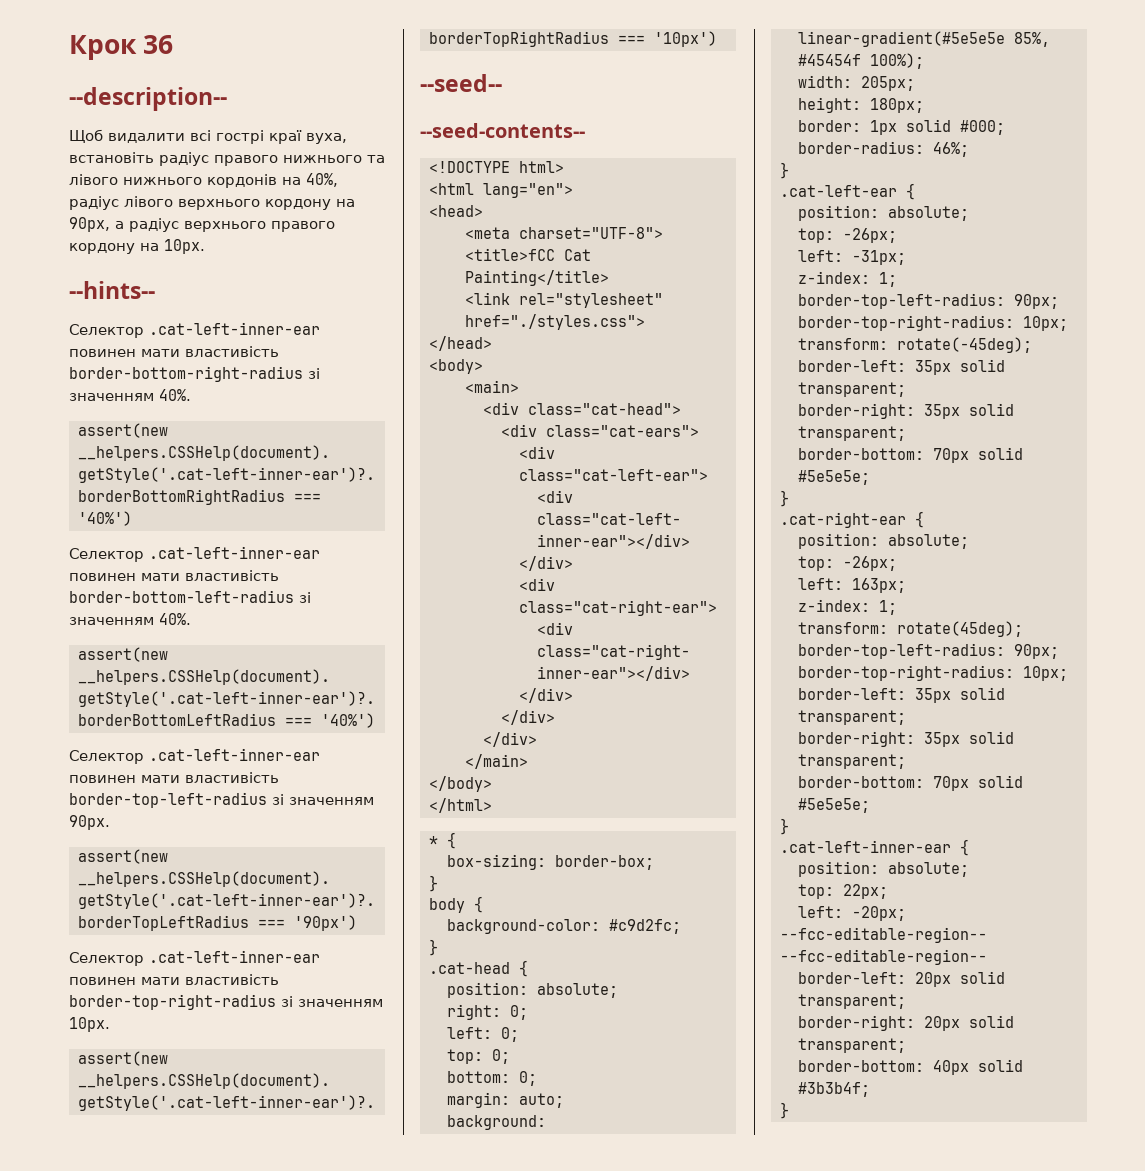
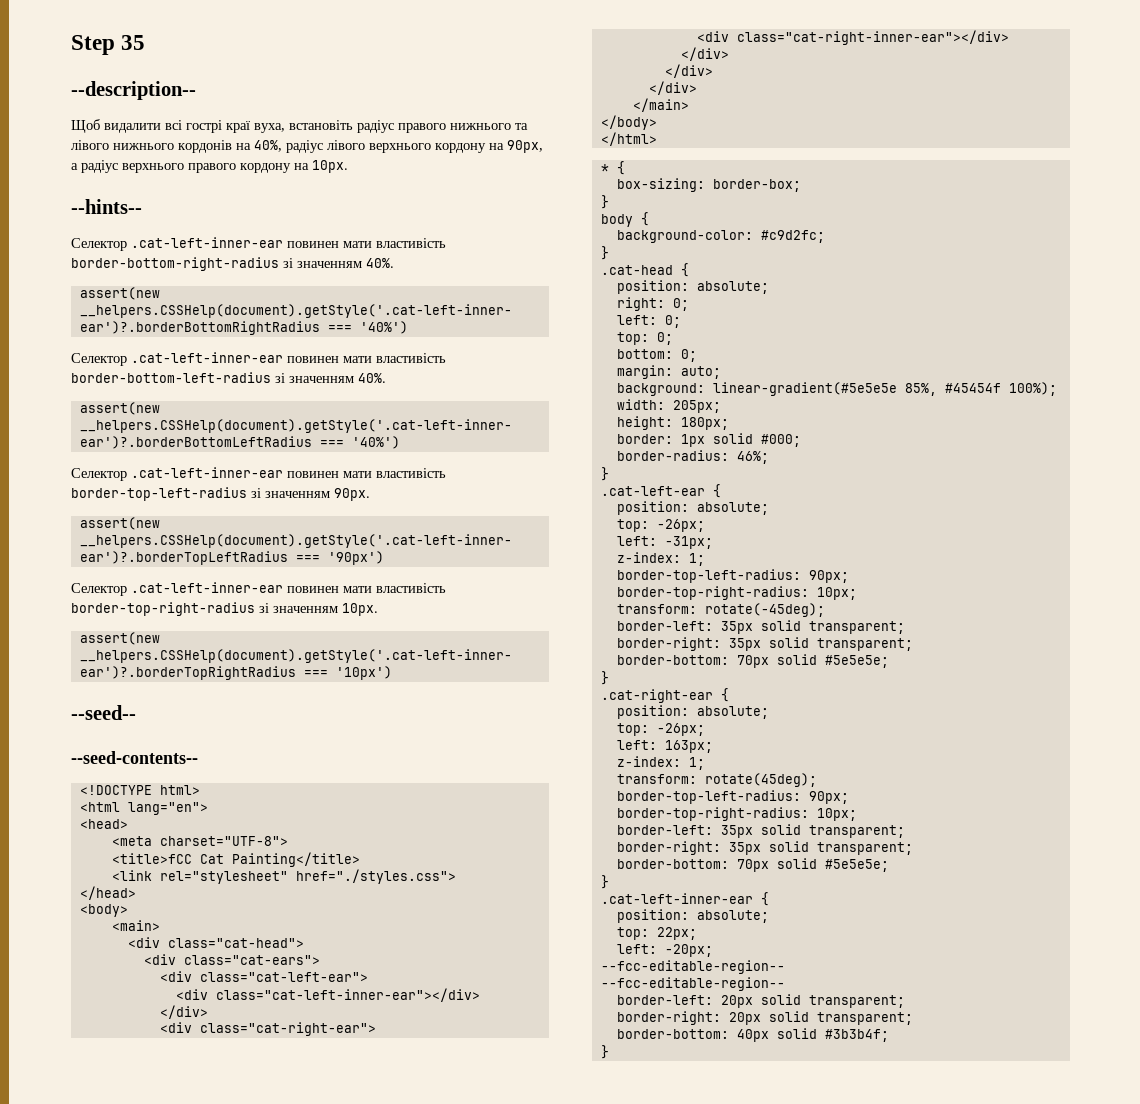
- Крок 36
+ Step 35

